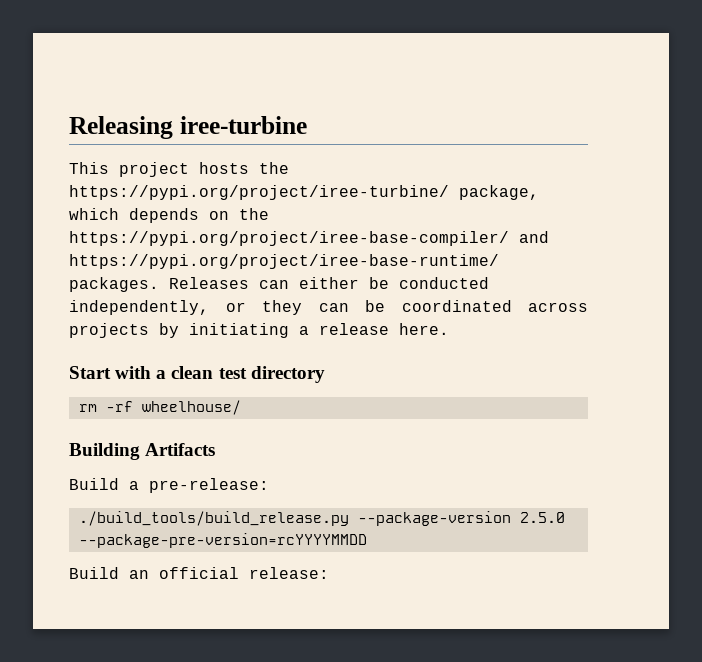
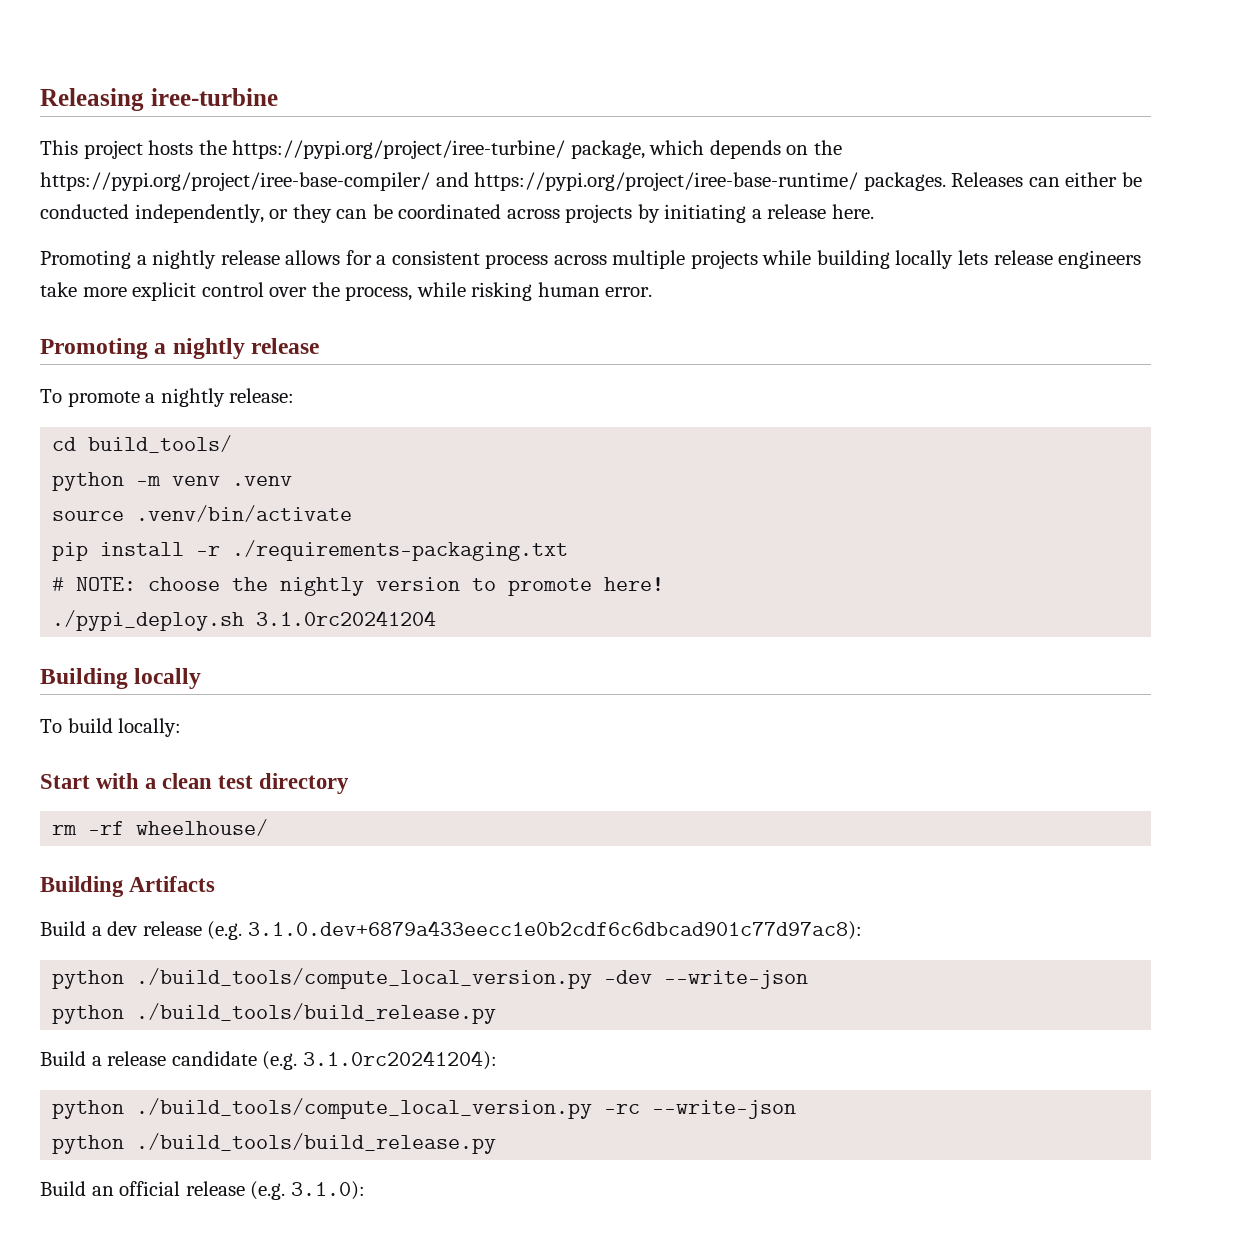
+ Promoting a nightly release allows for a consistent process across multiple projects while building locally lets release engineers take more explicit control over the process, while risking human error.
+ Promoting a nightly release
+ To promote a nightly release:
+ cd build_tools/
+ python -m venv .venv
+ source .venv/bin/activate
+ pip install -r ./requirements-packaging.txt
+ # NOTE: choose the nightly version to promote here!
+ ./pypi_deploy.sh 3.1.0rc20241204
+ Building locally
+ To build locally:
- Build a pre-release:
- ./build_tools/build_release.py --package-version 2.5.0 --package-pre-version=rcYYYYMMDD
+ Build a dev release (e.g. 3.1.0.dev+6879a433eecc1e0b2cdf6c6dbcad901c77d97ac8):
+ python ./build_tools/compute_local_version.py -dev --write-json
+ python ./build_tools/build_release.py
+ Build a release candidate (e.g. 3.1.0rc20241204):
+ python ./build_tools/compute_local_version.py -rc --write-json
+ python ./build_tools/build_release.py
- Build an official release:
+ Build an official release (e.g. 3.1.0):

